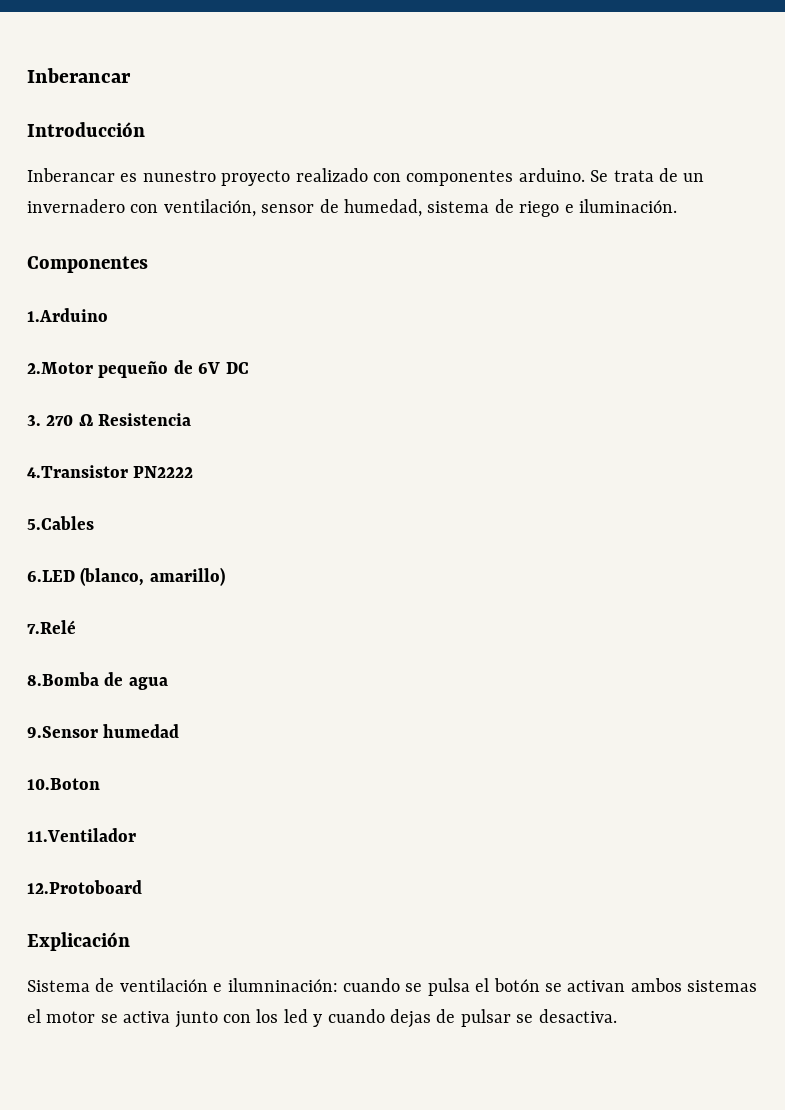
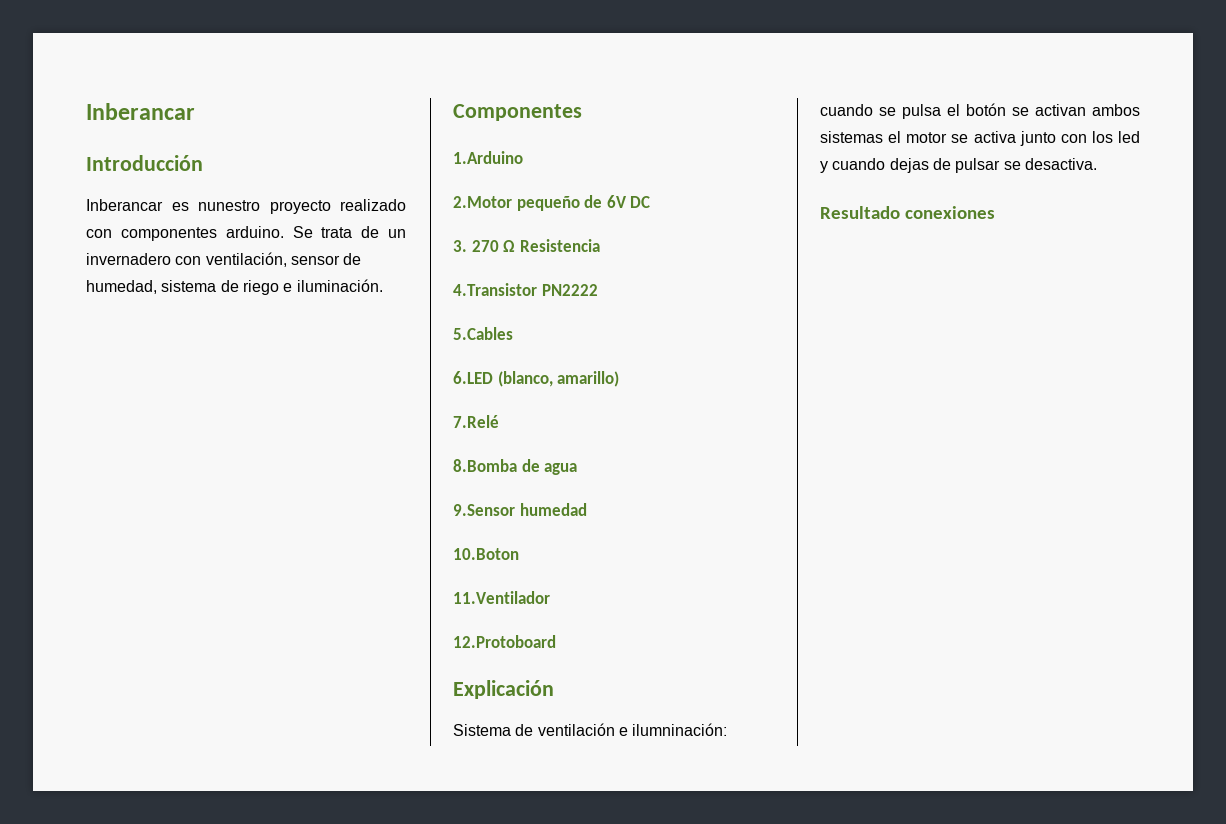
+ Resultado conexiones

